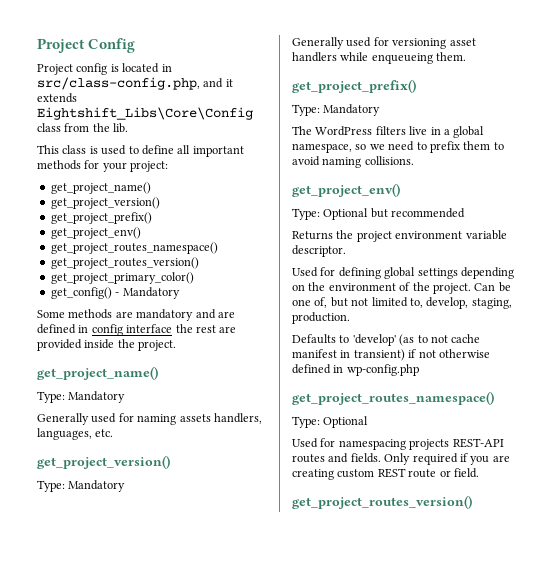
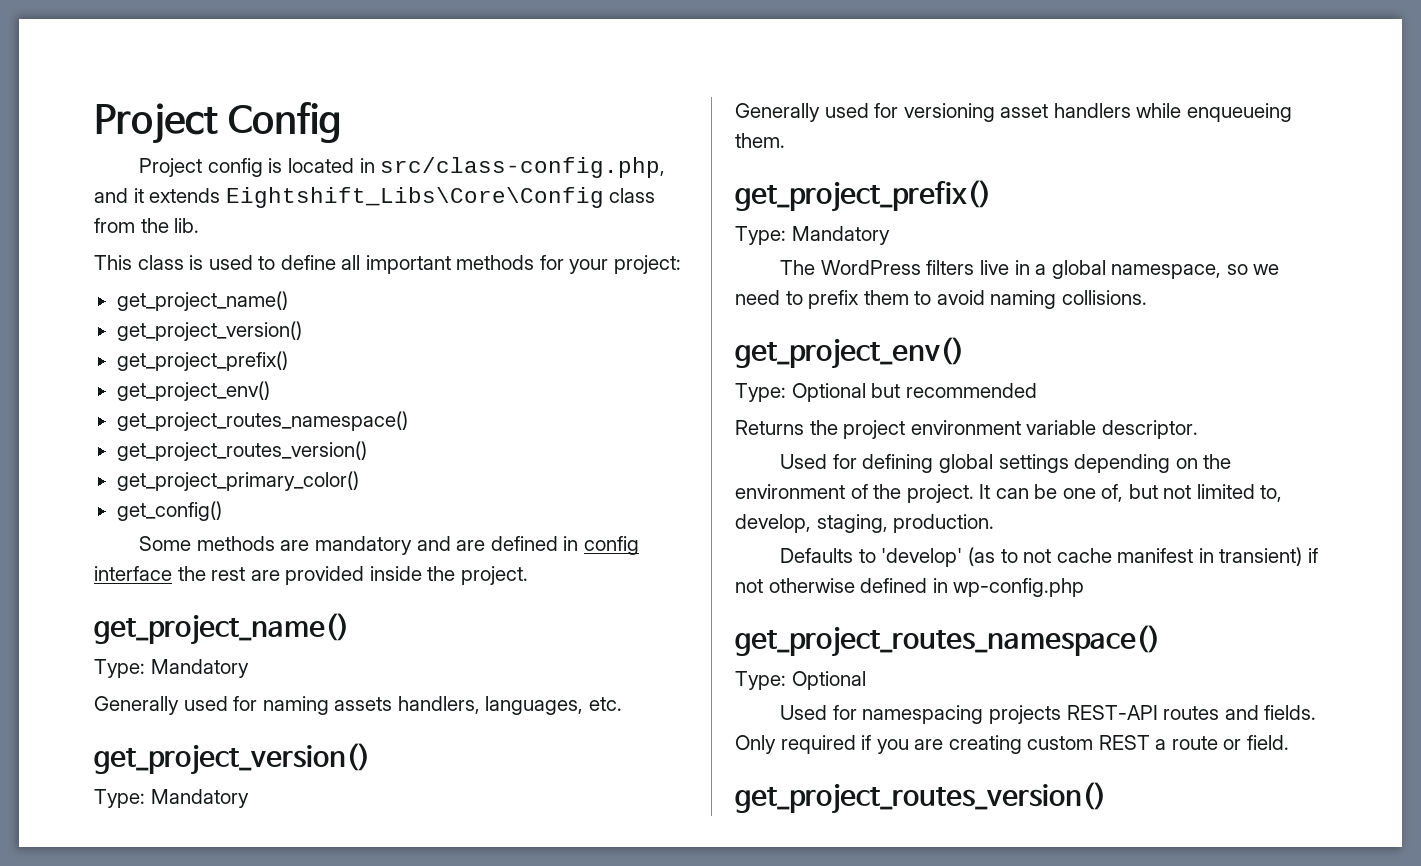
- get_config() - Mandatory
+ get_config()
- Can be one of, but not limited to, develop, staging, production.
+ It can be one of, but not limited to, develop, staging, production.
- Only required if you are creating custom REST route or field.
+ Only required if you are creating custom REST a route or field.

